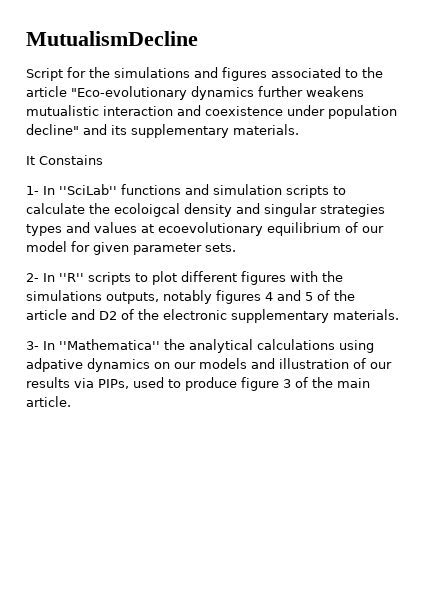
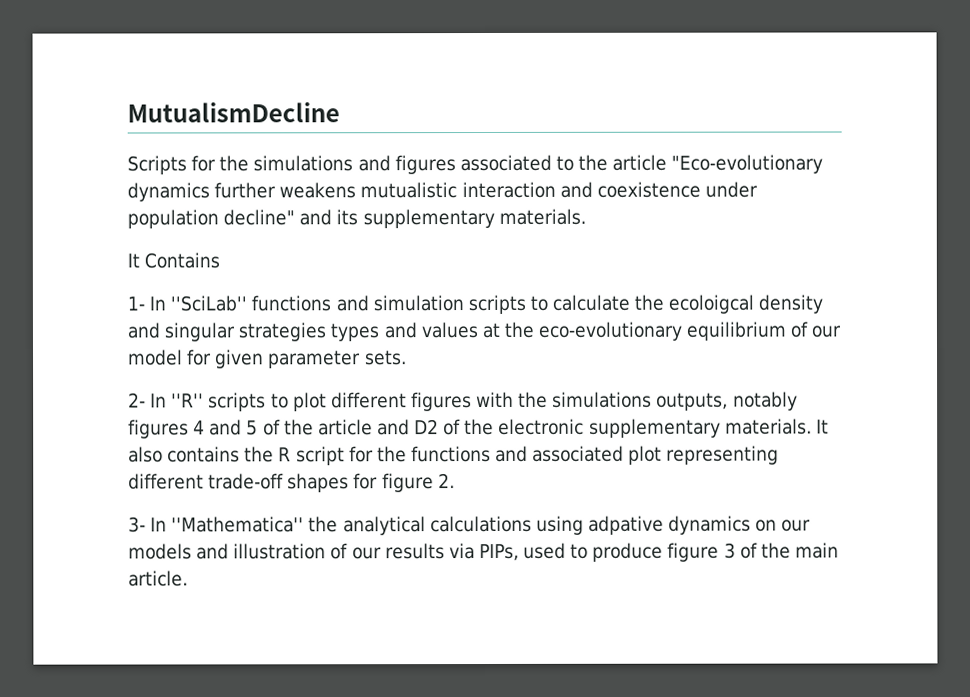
- Script for the simulations and figures associated to the article "Eco-evolutionary dynamics further weakens mutualistic interaction and coexistence under population decline" and its supplementary materials.
+ Scripts for the simulations and figures associated to the article "Eco-evolutionary dynamics further weakens mutualistic interaction and coexistence under population decline" and its supplementary materials.
- It Constains
+ It Contains
- 1- In ''SciLab'' functions and simulation scripts to calculate the ecoloigcal density and singular strategies types and values at ecoevolutionary equilibrium of our model for given parameter sets.
+ 1- In ''SciLab'' functions and simulation scripts to calculate the ecoloigcal density and singular strategies types and values at the eco-evolutionary equilibrium of our model for given parameter sets.
+ It also contains the R script for the functions and associated plot representing different trade-off shapes for figure 2.

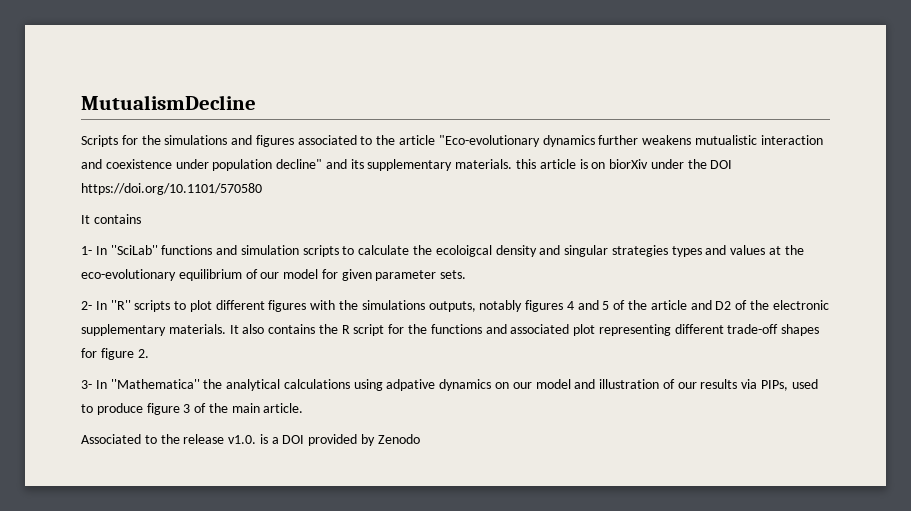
- Scripts for the simulations and figures associated to the article "Eco-evolutionary dynamics further weakens mutualistic interaction and coexistence under population decline" and its supplementary materials.
- It Contains
+ Scripts for the simulations and figures associated to the article "Eco-evolutionary dynamics further weakens mutualistic interaction and coexistence under population decline" and its supplementary materials. this article is on biorXiv under the DOI https://doi.org/10.1101/570580
+ It contains
- 3- In ''Mathematica'' the analytical calculations using adpative dynamics on our models and illustration of our results via PIPs, used to produce figure 3 of the main article.
+ 3- In ''Mathematica'' the analytical calculations using adpative dynamics on our model and illustration of our results via PIPs, used to produce figure 3 of the main article.
+ Associated to the release v1.0. is a DOI provided by Zenodo

